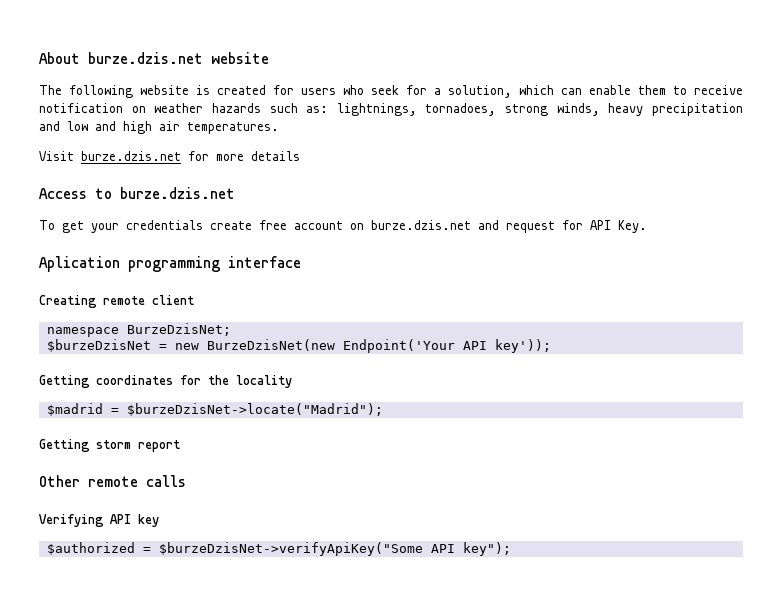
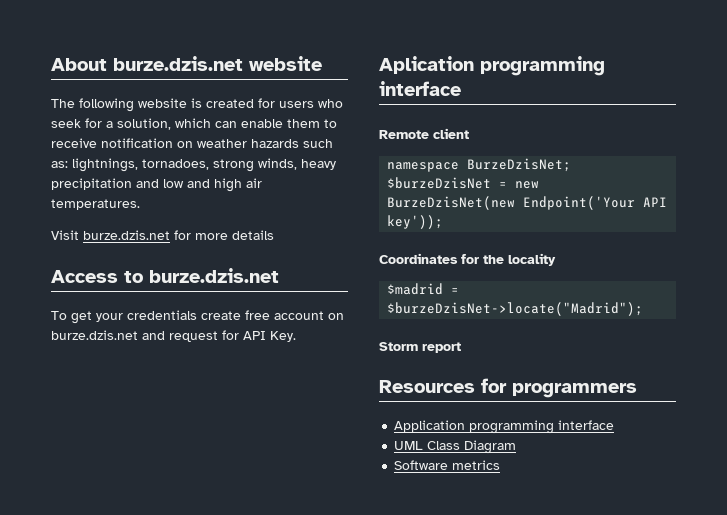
- Creating remote client
+ Remote client
- Getting coordinates for the locality
+ Coordinates for the locality
- Getting storm report
+ Storm report
- Other remote calls
- Verifying API key
- $authorized = $burzeDzisNet->verifyApiKey("Some API key");
+ Resources for programmers
+ Application programming interface
+ UML Class Diagram
+ Software metrics

